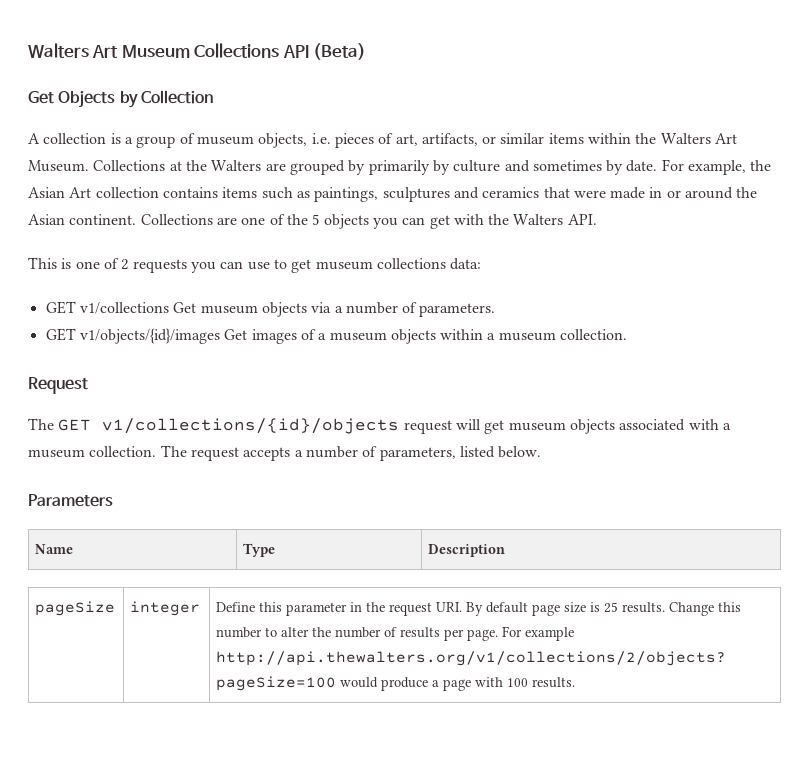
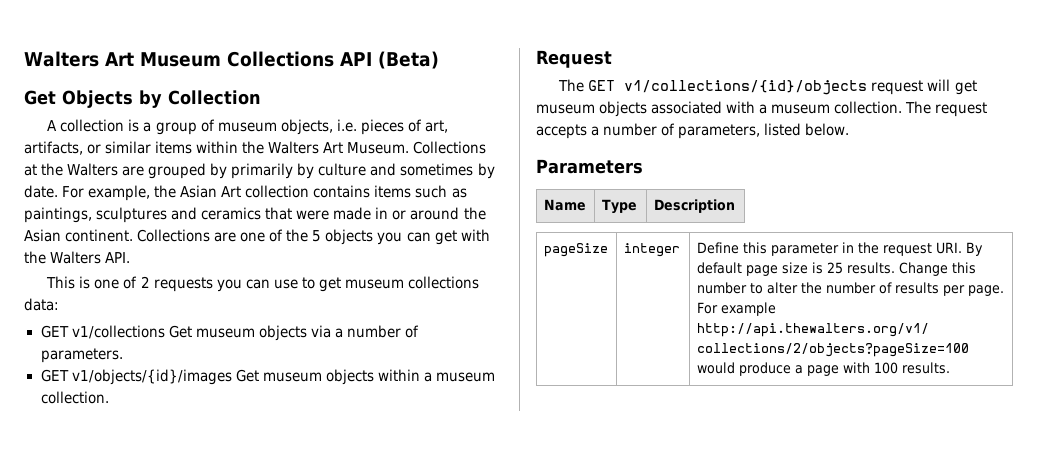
- GET v1/objects/{id}/images Get images of a museum objects within a museum collection.
+ GET v1/objects/{id}/images Get museum objects within a museum collection.

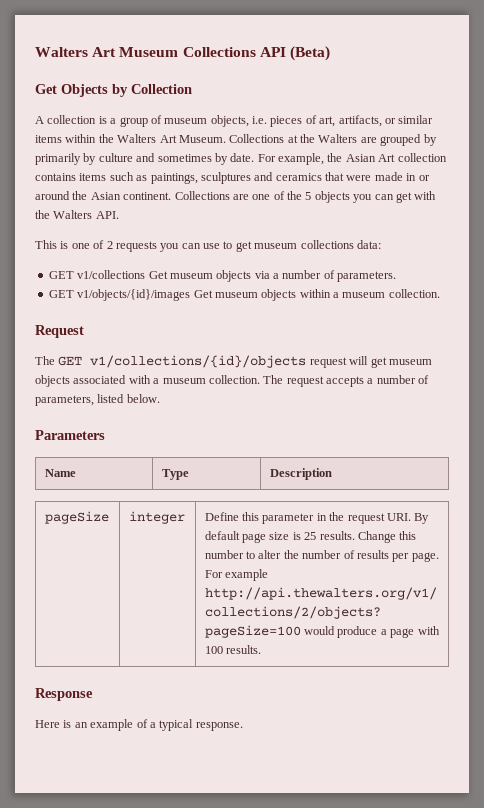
+ Response
+ Here is an example of a typical response.

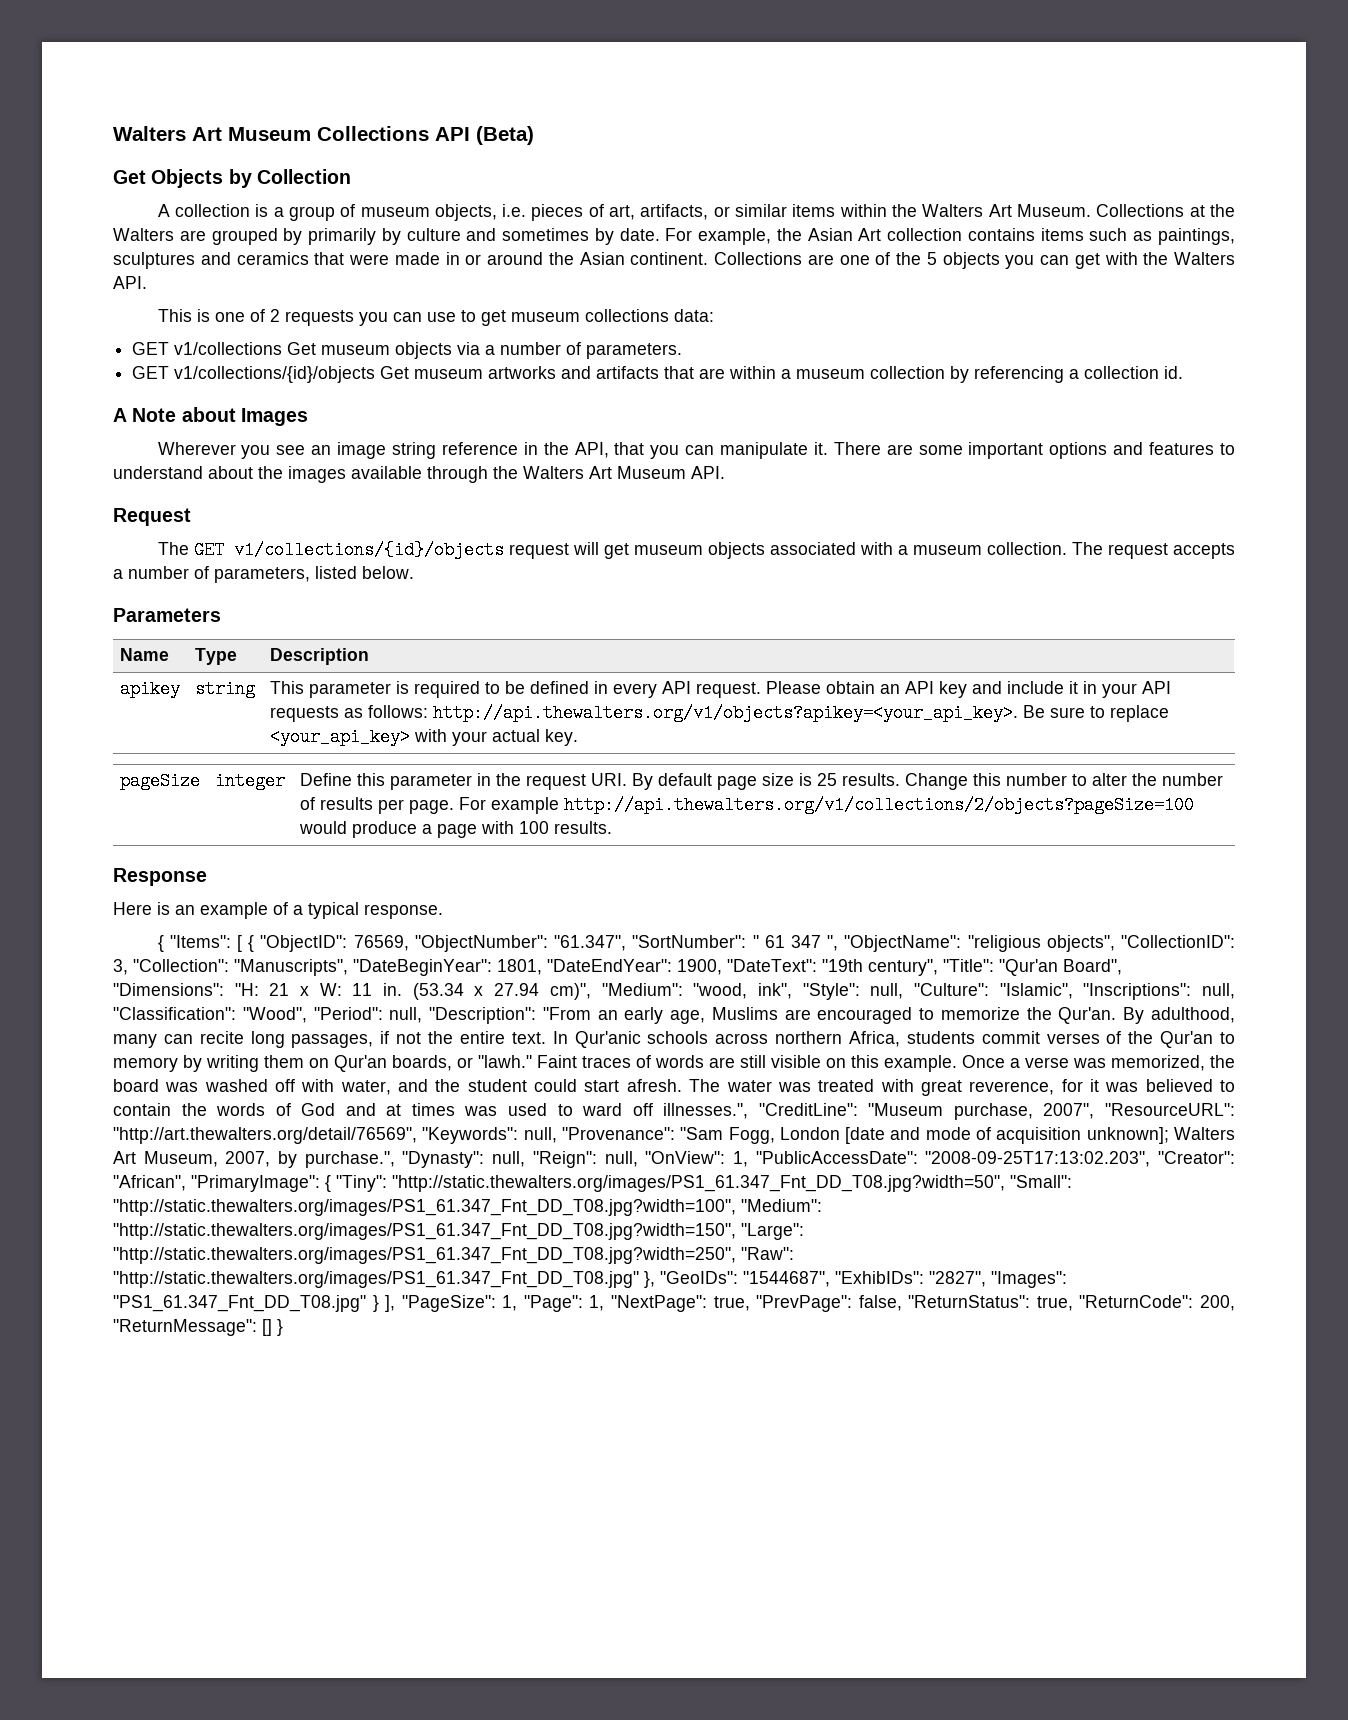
- GET v1/objects/{id}/images Get museum objects within a museum collection.
+ GET v1/collections/{id}/objects Get museum artworks and artifacts that are within a museum collection by referencing a collection id.
+ A Note about Images
+ Wherever you see an image string reference in the API, that you can manipulate it. There are some important options and features to understand about the images available through the Walters Art Museum API.
+ apikey | string | This parameter is required to be defined in every API request. Please obtain an API key and include it in your API requests as follows: http://api.thewalters.org/v1/objects?apikey=<your_api_key>. Be sure to replace <your_api_key> with your actual key.
+ { "Items": [ { "ObjectID": 76569, "ObjectNumber": "61.347", "SortNumber": " 61 347 ", "ObjectName": "religious objects", "CollectionID": 3, "Collection": "Manuscripts", "DateBeginYear": 1801, "DateEndYear": 1900, "DateText": "19th century", "Title": "Qur'an Board", "Dimensions": "H: 21 x W: 11 in. (53.34 x 27.94 cm)", "Medium": "wood, ink", "Style": null, "Culture": "Islamic", "Inscriptions": null, "Classification": "Wood", "Period": null, "Description": "From an early age, Muslims are encouraged to memorize the Qur'an. By adulthood, many can recite long passages, if not the entire text. In Qur'anic schools across northern Africa, students commit verses of the Qur'an to memory by writing them on Qur'an boards, or "lawh." Faint traces of words are still visible on this example. Once a verse was memorized, the board was washed off with water, and the student could start afresh. The water was treated with great reverence, for it was believed to contain the words of God and at times was used to ward off illnesses.", "CreditLine": "Museum purchase, 2007", "ResourceURL": "http://art.thewalters.org/detail/76569", "Keywords": null, "Provenance": "Sam Fogg, London [date and mode of acquisition unknown]; Walters Art Museum, 2007, by purchase.", "Dynasty": null, "Reign": null, "OnView": 1, "PublicAccessDate": "2008-09-25T17:13:02.203", "Creator": "African", "PrimaryImage": { "Tiny": "http://static.thewalters.org/images/PS1_61.347_Fnt_DD_T08.jpg?width=50", "Small": "http://static.thewalters.org/images/PS1_61.347_Fnt_DD_T08.jpg?width=100", "Medium": "http://static.thewalters.org/images/PS1_61.347_Fnt_DD_T08.jpg?width=150", "Large": "http://static.thewalters.org/images/PS1_61.347_Fnt_DD_T08.jpg?width=250", "Raw": "http://static.thewalters.org/images/PS1_61.347_Fnt_DD_T08.jpg" }, "GeoIDs": "1544687", "ExhibIDs": "2827", "Images": "PS1_61.347_Fnt_DD_T08.jpg" } ], "PageSize": 1, "Page": 1, "NextPage": true, "PrevPage": false, "ReturnStatus": true, "ReturnCode": 200, "ReturnMessage": [] }

